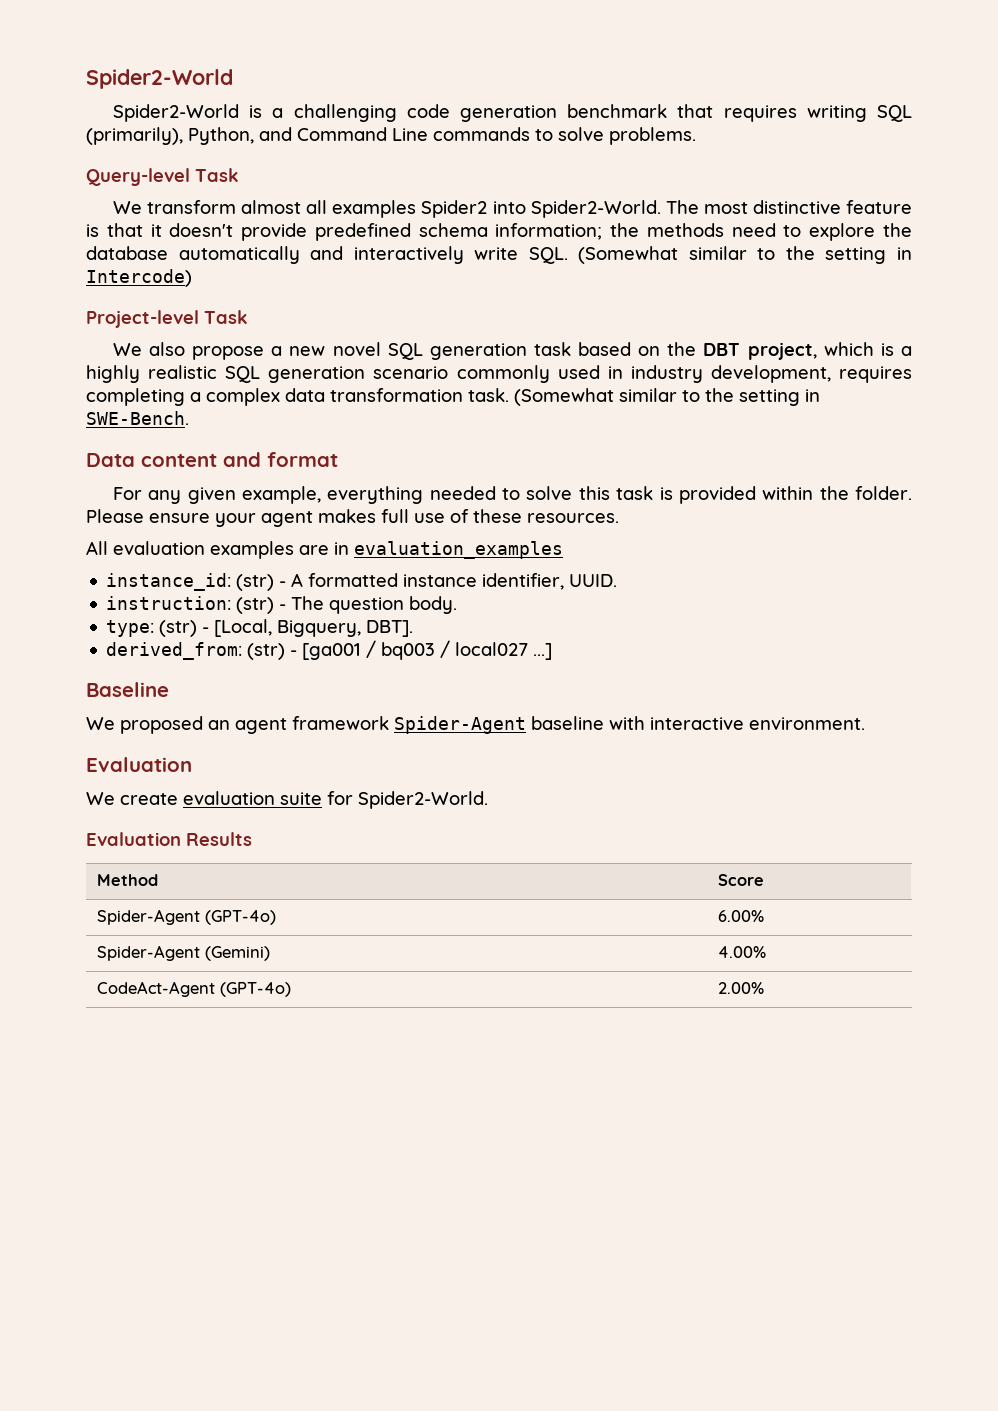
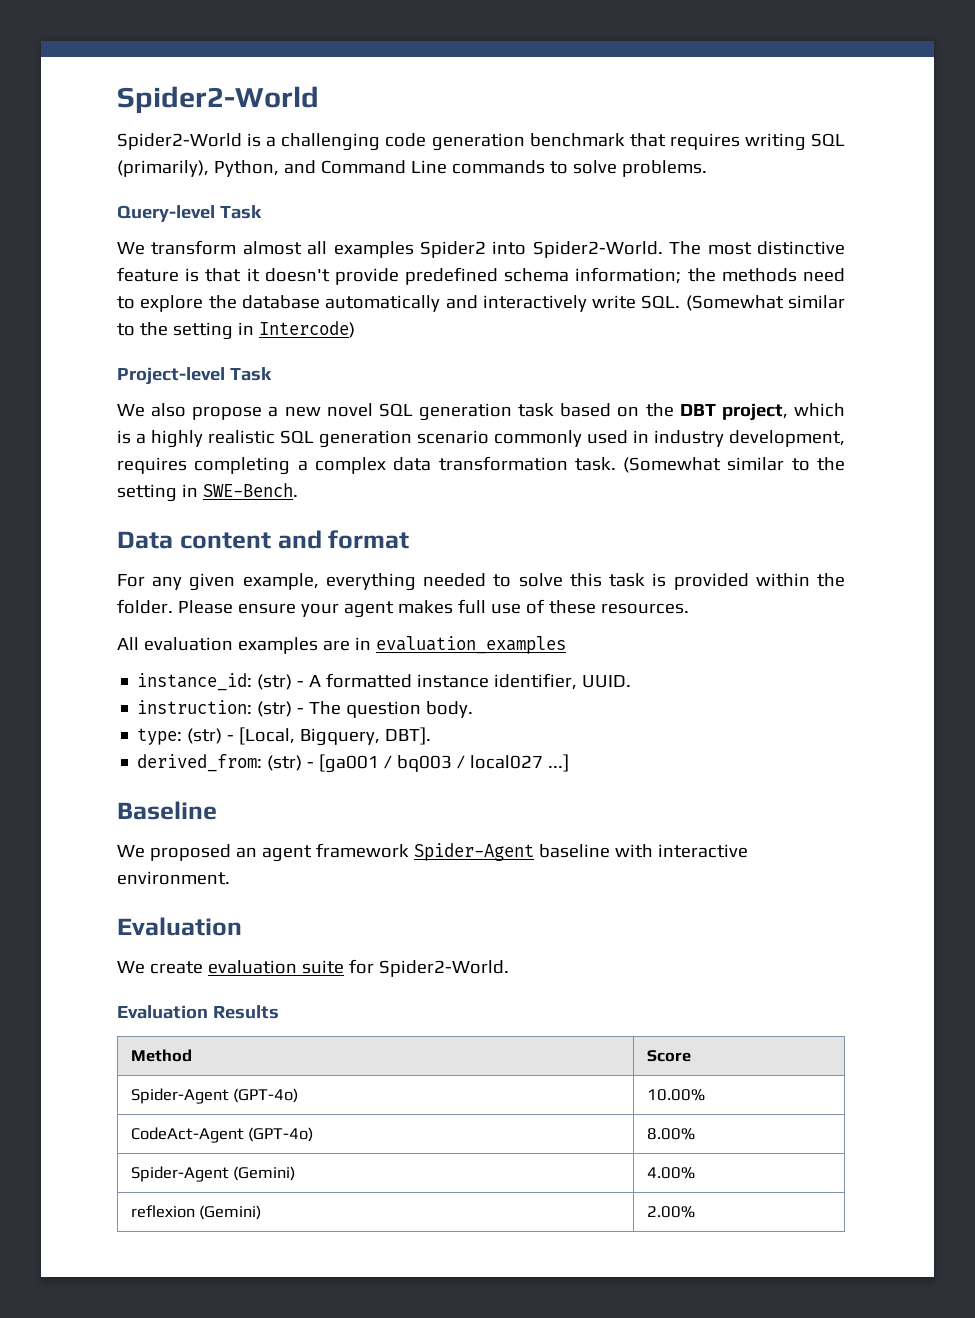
- Spider-Agent (GPT-4o) | 6.00%
+ Spider-Agent (GPT-4o) | 10.00%
+ CodeAct-Agent (GPT-4o) | 8.00%
- CodeAct-Agent (GPT-4o) | 2.00%
+ reflexion (Gemini) | 2.00%

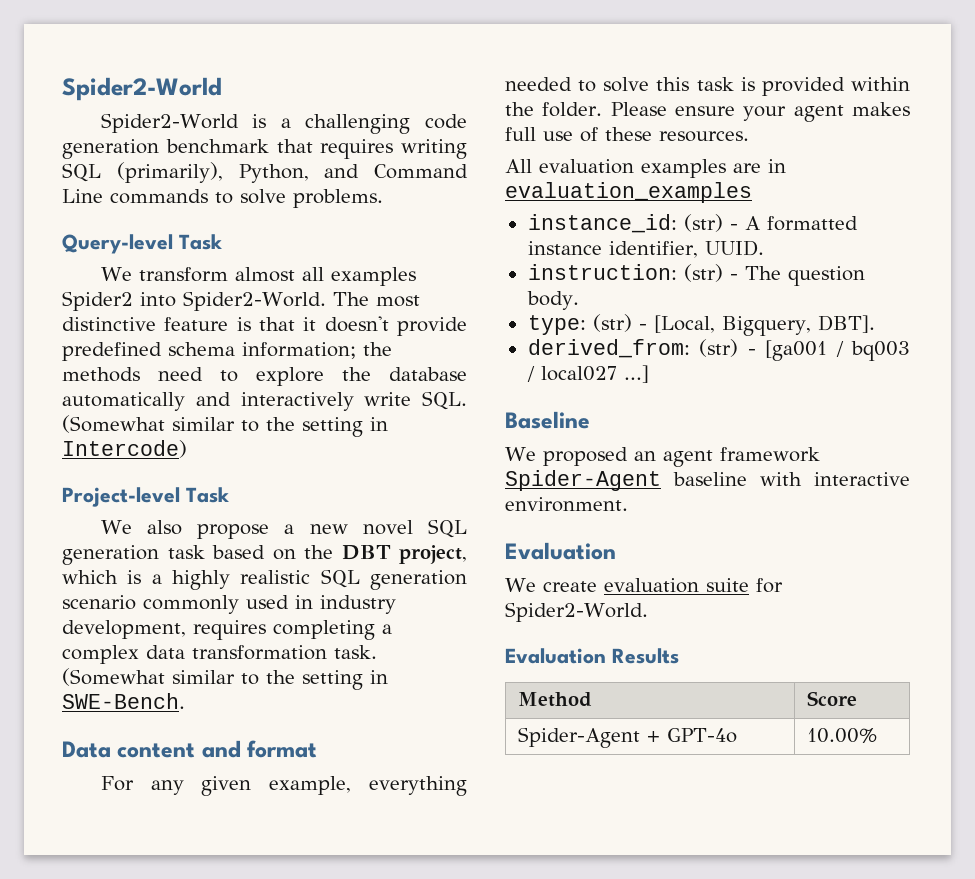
- Spider-Agent (GPT-4o) | 10.00%
+ Spider-Agent + GPT-4o | 10.00%
- CodeAct-Agent (GPT-4o) | 8.00%
- Spider-Agent (Gemini) | 4.00%
- reflexion (Gemini) | 2.00%

